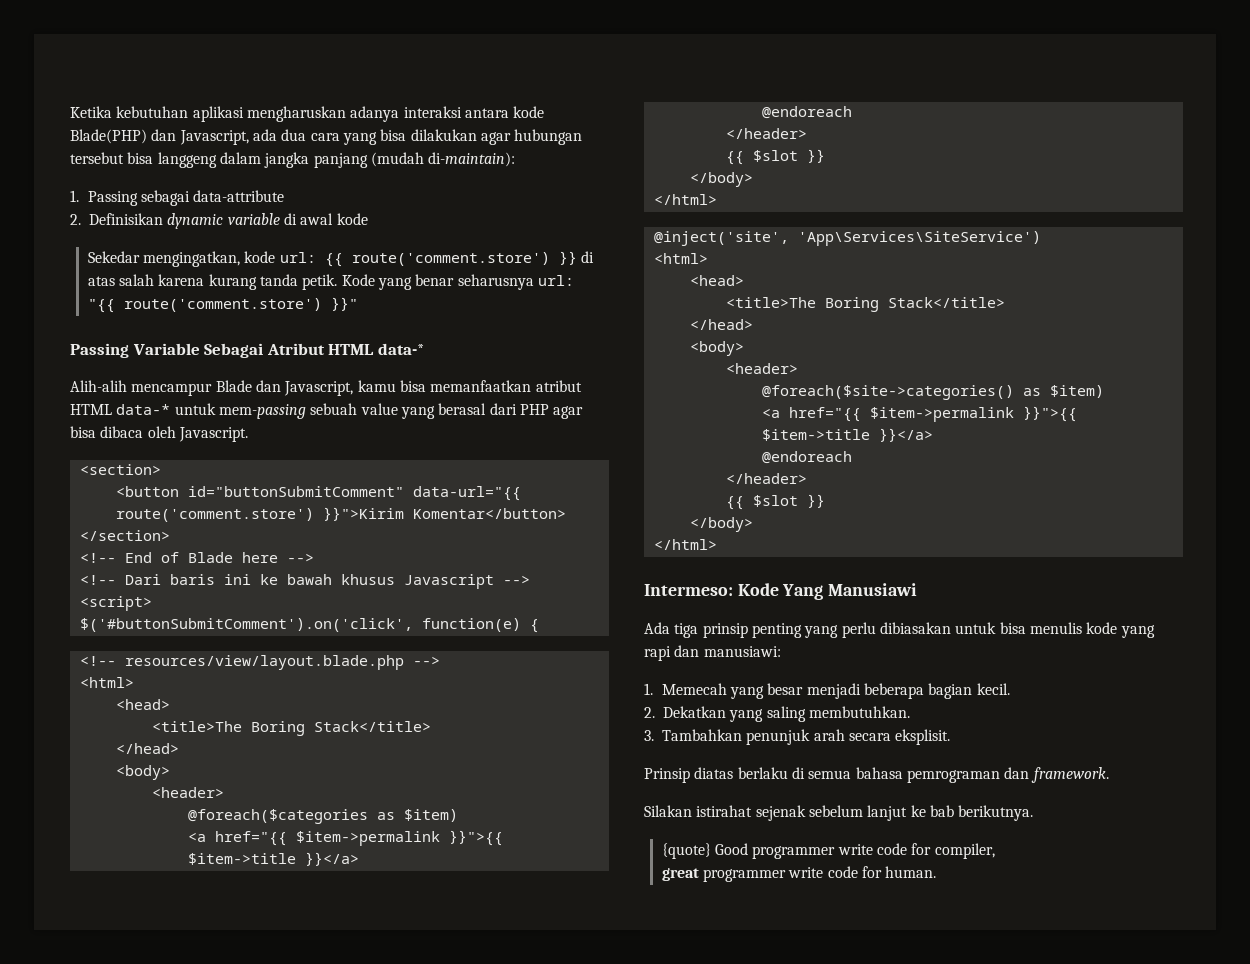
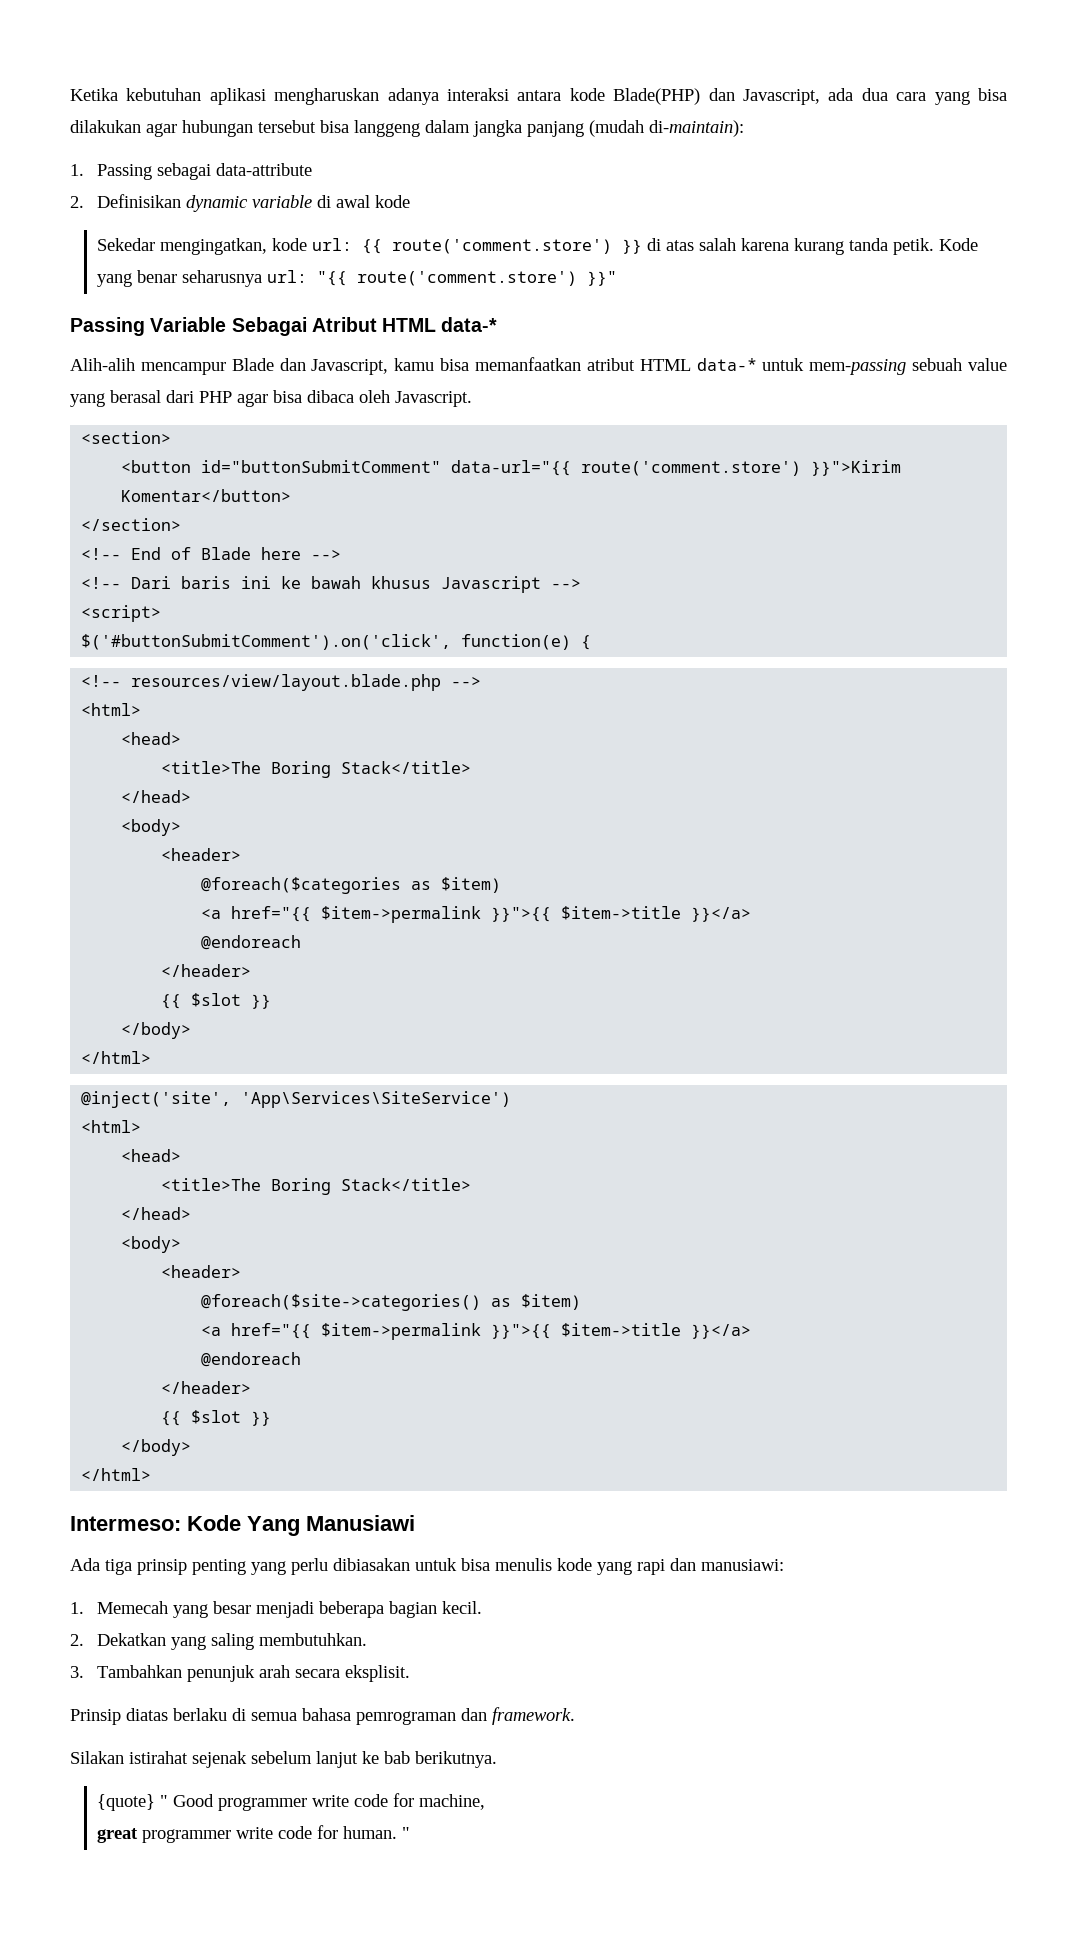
- {quote} Good programmer write code for compiler,
+ {quote} " Good programmer write code for machine,
- great programmer write code for human.
+ great programmer write code for human. "

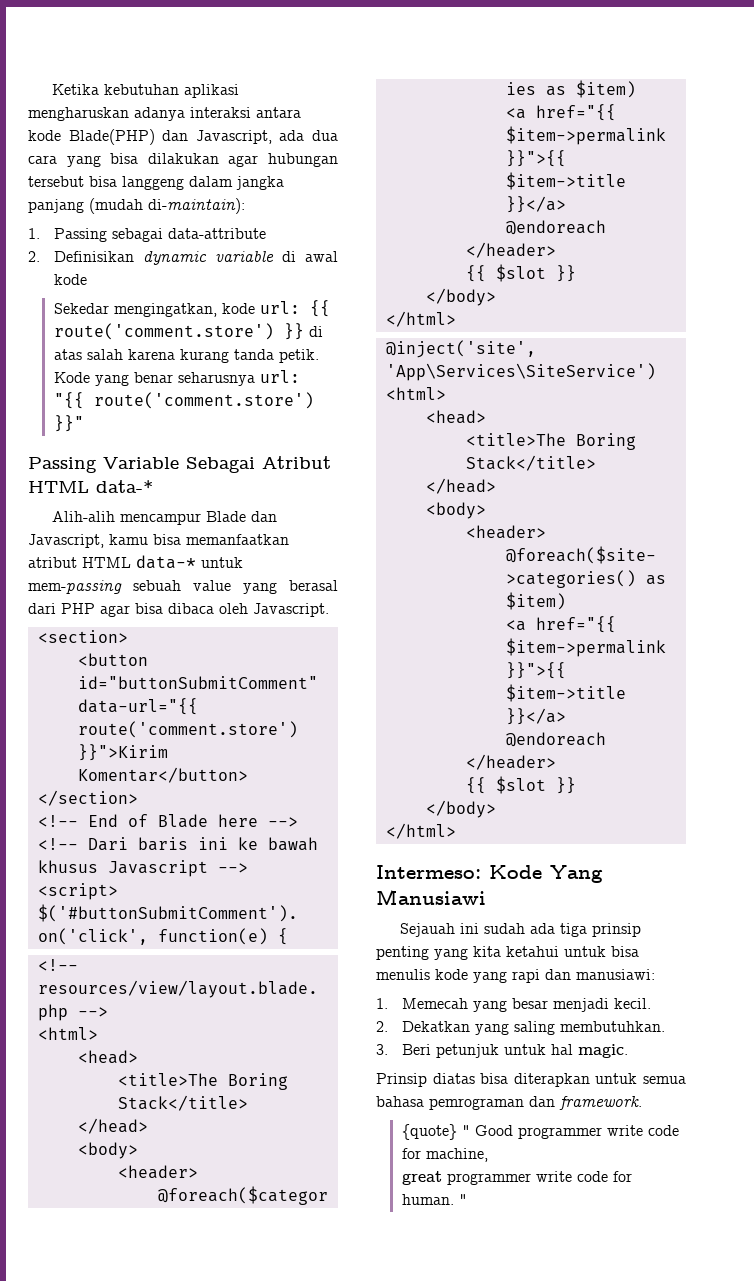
- Ada tiga prinsip penting yang perlu dibiasakan untuk bisa menulis kode yang rapi dan manusiawi:
+ Sejauah ini sudah ada tiga prinsip penting yang kita ketahui untuk bisa menulis kode yang rapi dan manusiawi:
- 1. Memecah yang besar menjadi beberapa bagian kecil.
+ 1. Memecah yang besar menjadi kecil.
- 3. Tambahkan penunjuk arah secara eksplisit.
+ 3. Beri petunjuk untuk hal magic.
- Prinsip diatas berlaku di semua bahasa pemrograman dan framework.
+ Prinsip diatas bisa diterapkan untuk semua bahasa pemrograman dan framework.
- Silakan istirahat sejenak sebelum lanjut ke bab berikutnya.

